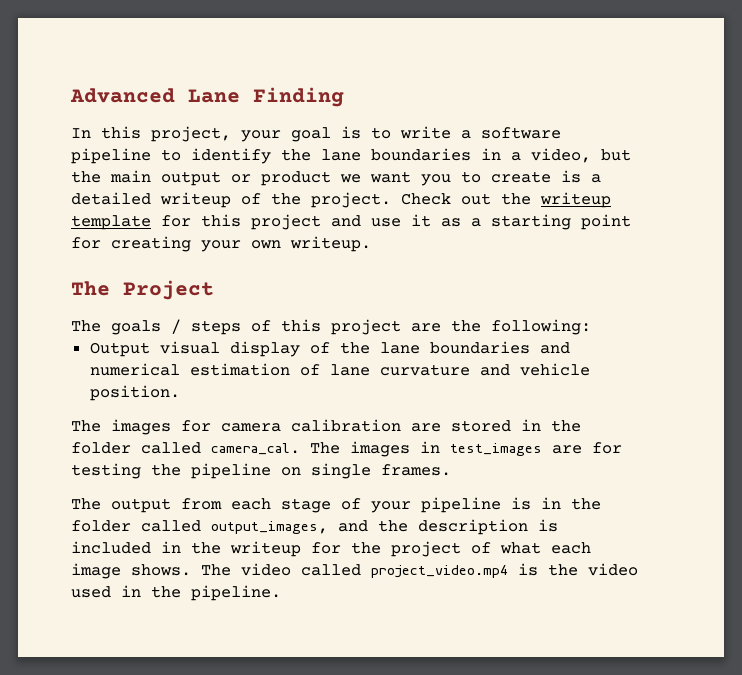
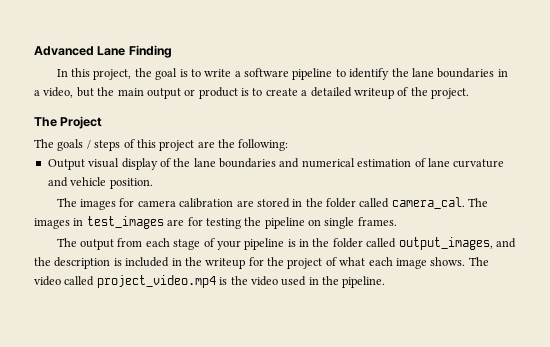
- In this project, your goal is to write a software pipeline to identify the lane boundaries in a video, but the main output or product we want you to create is a detailed writeup of the project. Check out the writeup template for this project and use it as a starting point for creating your own writeup.
+ In this project, the goal is to write a software pipeline to identify the lane boundaries in a video, but the main output or product is to create a detailed writeup of the project.

